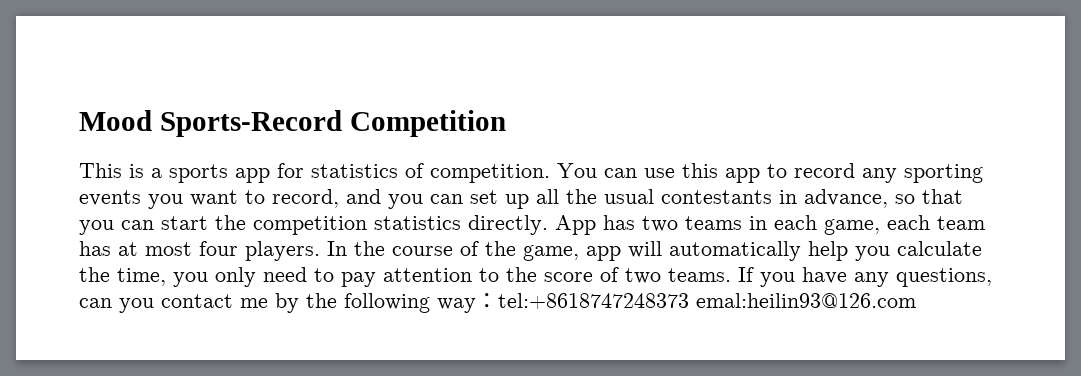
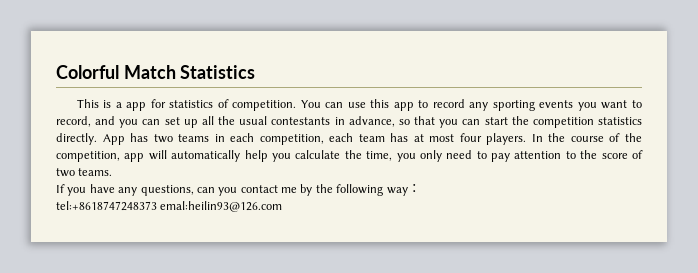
- Mood Sports-Record Competition
+ Colorful Match Statistics
- This is a sports app for statistics of competition.
+ This is a app for statistics of competition.
- App has two teams in each game, each team has at most four players.
+ App has two teams in each competition, each team has at most four players.
- In the course of the game, app will automatically help you calculate the time, you only need to pay attention to the score of two teams. If you have any questions, can you contact me by the following way：tel:+8618747248373 emal:heilin93@126.com
+ In the course of the competition, app will automatically help you calculate the time, you only need to pay attention to the score of two teams.
+ If you have any questions, can you contact me by the following way：
+ tel:+8618747248373 emal:heilin93@126.com

